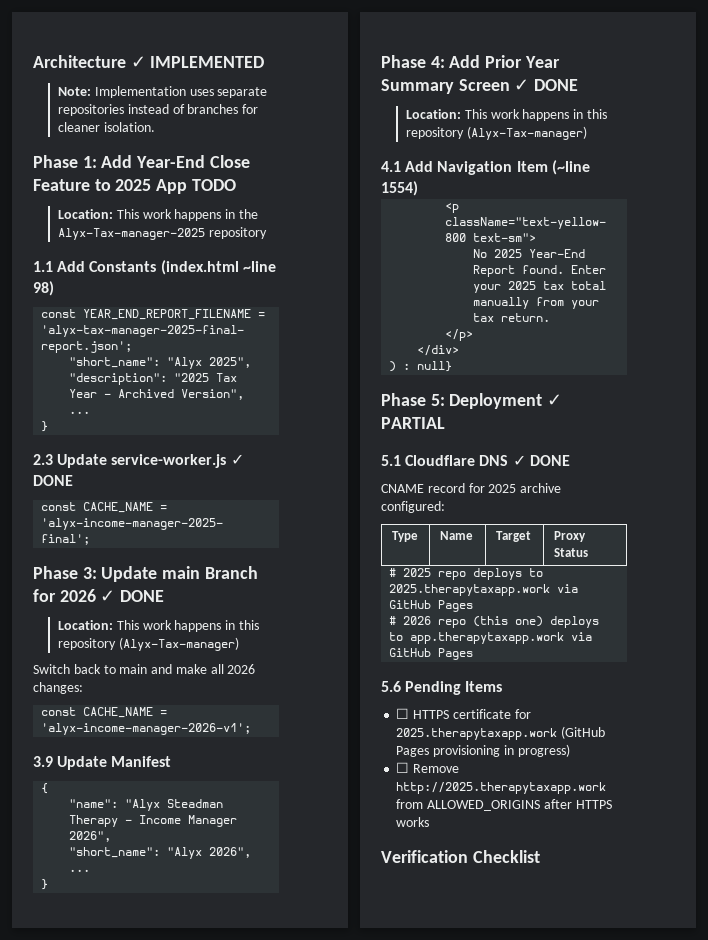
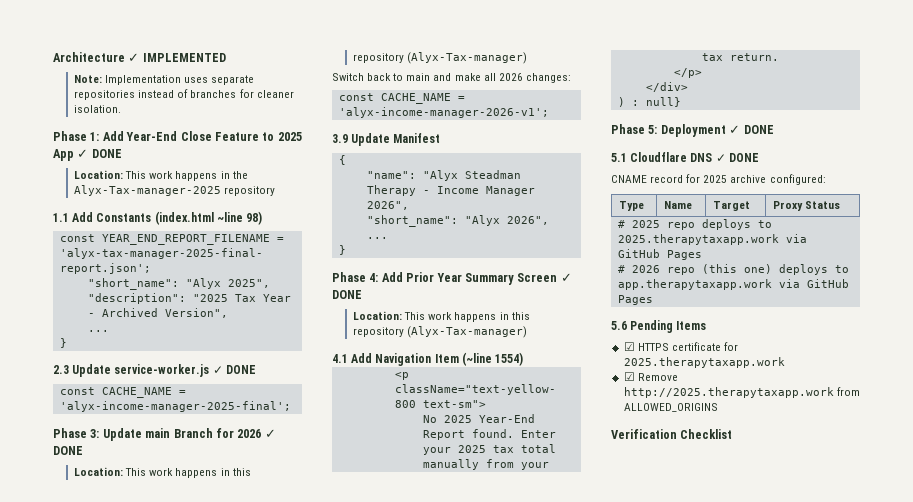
- Phase 1: Add Year-End Close Feature to 2025 App TODO
+ Phase 1: Add Year-End Close Feature to 2025 App ✓ DONE
- Phase 5: Deployment ✓ PARTIAL
+ Phase 5: Deployment ✓ DONE
- ☐ HTTPS certificate for 2025.therapytaxapp.work (GitHub Pages provisioning in progress)
- ☐ Remove http://2025.therapytaxapp.work from ALLOWED_ORIGINS after HTTPS works
+ ☑ HTTPS certificate for 2025.therapytaxapp.work
+ ☑ Remove http://2025.therapytaxapp.work from ALLOWED_ORIGINS

